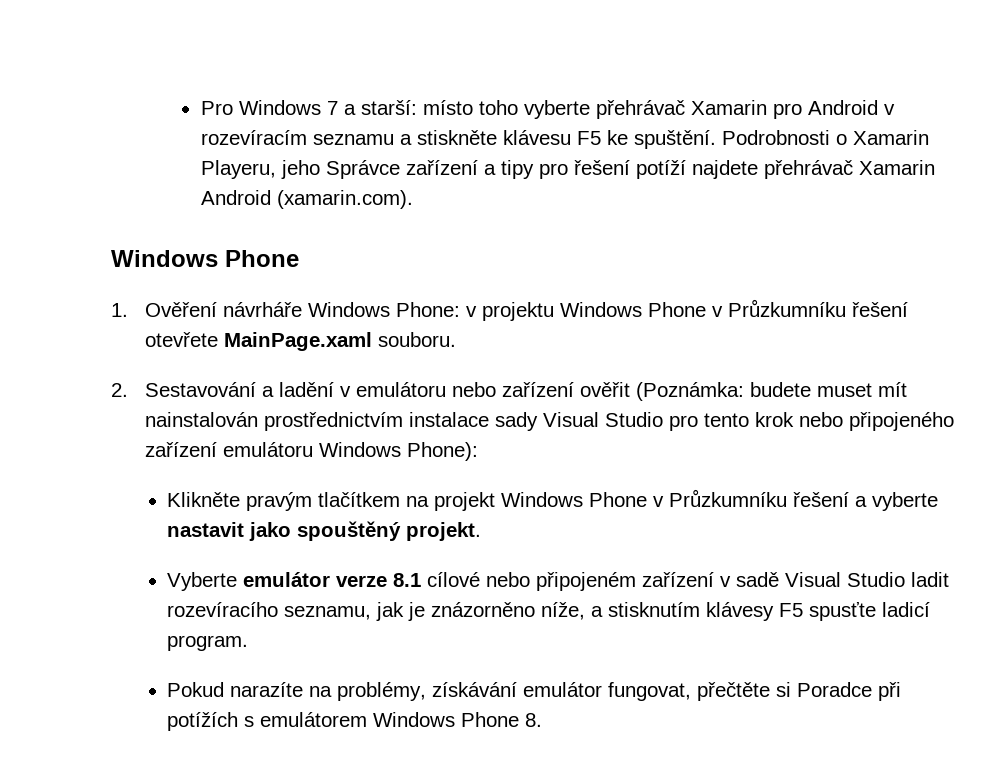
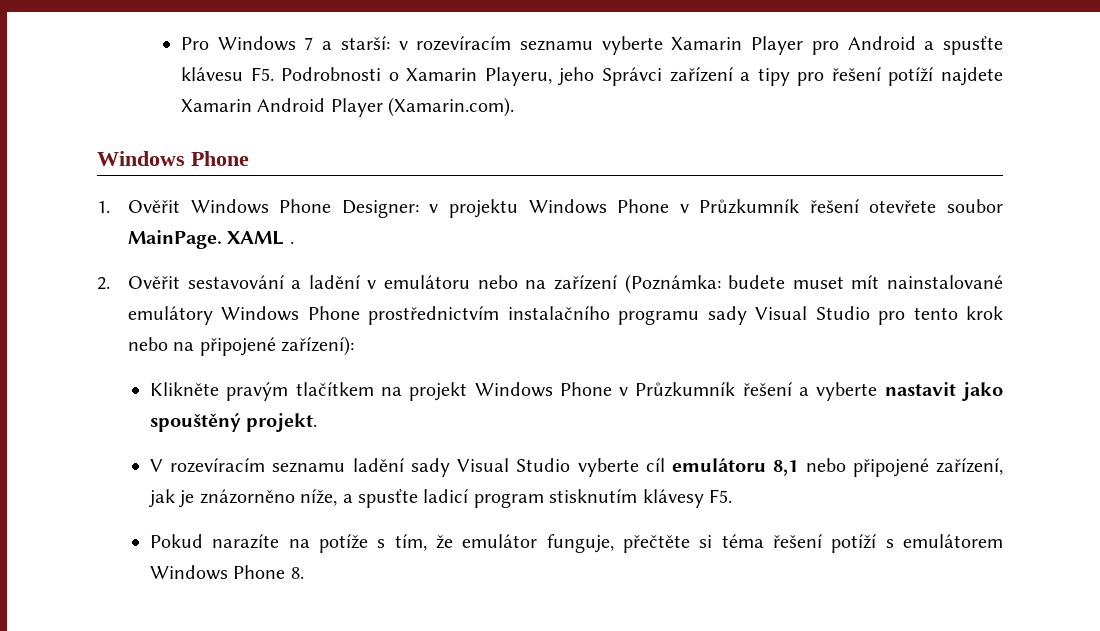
- Pro Windows 7 a starší: místo toho vyberte přehrávač Xamarin pro Android v rozevíracím seznamu a stiskněte klávesu F5 ke spuštění. Podrobnosti o Xamarin Playeru, jeho Správce zařízení a tipy pro řešení potíží najdete přehrávač Xamarin Android (xamarin.com).
+ Pro Windows 7 a starší: v rozevíracím seznamu vyberte Xamarin Player pro Android a spusťte klávesu F5. Podrobnosti o Xamarin Playeru, jeho Správci zařízení a tipy pro řešení potíží najdete Xamarin Android Player (Xamarin.com).
- 1. Ověření návrháře Windows Phone: v projektu Windows Phone v Průzkumníku řešení otevřete MainPage.xaml souboru.
+ 1. Ověřit Windows Phone Designer: v projektu Windows Phone v Průzkumník řešení otevřete soubor MainPage. XAML .
- 2. Sestavování a ladění v emulátoru nebo zařízení ověřit (Poznámka: budete muset mít nainstalován prostřednictvím instalace sady Visual Studio pro tento krok nebo připojeného zařízení emulátoru Windows Phone):
+ 2. Ověřit sestavování a ladění v emulátoru nebo na zařízení (Poznámka: budete muset mít nainstalované emulátory Windows Phone prostřednictvím instalačního programu sady Visual Studio pro tento krok nebo na připojené zařízení):
- Klikněte pravým tlačítkem na projekt Windows Phone v Průzkumníku řešení a vyberte nastavit jako spouštěný projekt.
+ Klikněte pravým tlačítkem na projekt Windows Phone v Průzkumník řešení a vyberte nastavit jako spouštěný projekt.
- Vyberte emulátor verze 8.1 cílové nebo připojeném zařízení v sadě Visual Studio ladit rozevíracího seznamu, jak je znázorněno níže, a stisknutím klávesy F5 spusťte ladicí program.
- Pokud narazíte na problémy, získávání emulátor fungovat, přečtěte si Poradce při potížích s emulátorem Windows Phone 8.
+ V rozevíracím seznamu ladění sady Visual Studio vyberte cíl emulátoru 8,1 nebo připojené zařízení, jak je znázorněno níže, a spusťte ladicí program stisknutím klávesy F5.
+ Pokud narazíte na potíže s tím, že emulátor funguje, přečtěte si téma řešení potíží s emulátorem Windows Phone 8.

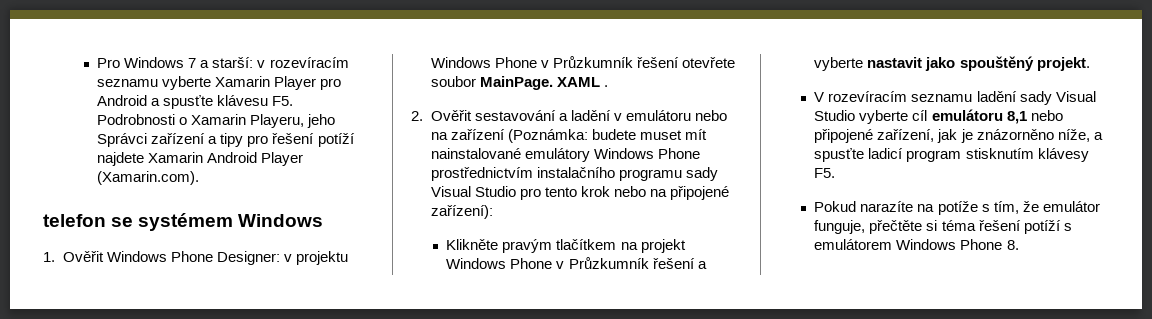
  Pro Windows 7 a starší: v rozevíracím seznamu vyberte Xamarin Player pro Android a spusťte klávesu F5. Podrobnosti o Xamarin Playeru, jeho Správci zařízení a tipy pro řešení potíží najdete Xamarin Android Player (Xamarin.com).
- Windows Phone
+ telefon se systémem Windows

